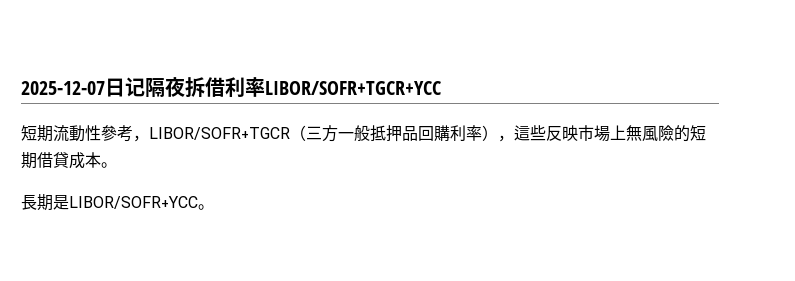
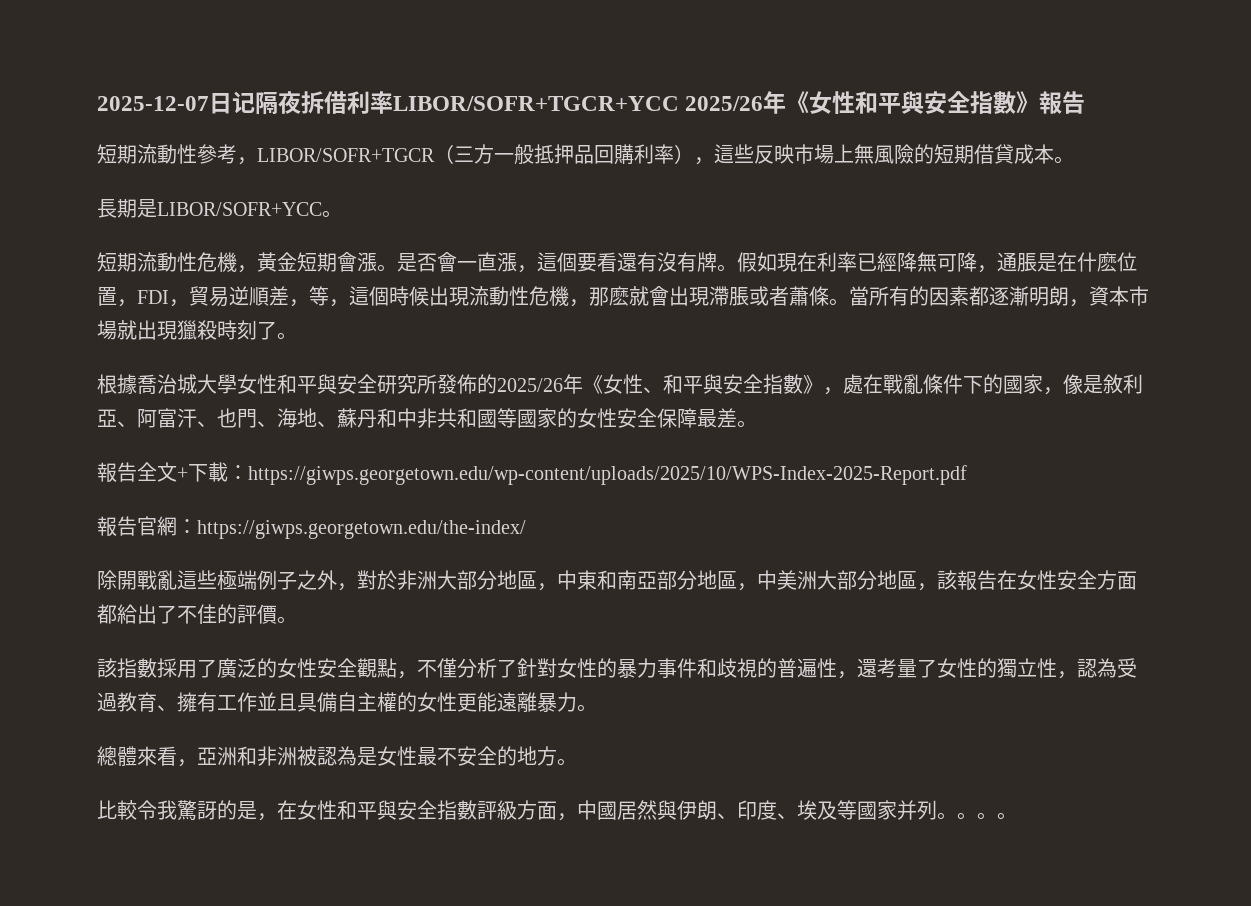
- 2025-12-07日记隔夜拆借利率LIBOR/SOFR+TGCR+YCC
+ 2025-12-07日记隔夜拆借利率LIBOR/SOFR+TGCR+YCC 2025/26年《女性和平與安全指數》報告
+ 短期流動性危機，黃金短期會漲。是否會一直漲，這個要看還有沒有牌。假如現在利率已經降無可降，通脹是在什麽位置，FDI，貿易逆順差，等，這個時候出現流動性危機，那麽就會出現滯脹或者蕭條。當所有的因素都逐漸明朗，資本市場就出現獵殺時刻了。
+ 根據喬治城大學女性和平與安全研究所發佈的2025/26年《女性、和平與安全指數》，處在戰亂條件下的國家，像是敘利亞、阿富汗、也門、海地、蘇丹和中非共和國等國家的女性安全保障最差。
+ 報告全文+下載：https://giwps.georgetown.edu/wp-content/uploads/2025/10/WPS-Index-2025-Report.pdf
+ 報告官網：https://giwps.georgetown.edu/the-index/
+ 除開戰亂這些極端例子之外，對於非洲大部分地區，中東和南亞部分地區，中美洲大部分地區，該報告在女性安全方面都給出了不佳的評價。
+ 該指數採用了廣泛的女性安全觀點，不僅分析了針對女性的暴力事件和歧視的普遍性，還考量了女性的獨立性，認為受過教育、擁有工作並且具備自主權的女性更能遠離暴力。
+ 總體來看，亞洲和非洲被認為是女性最不安全的地方。
+ 比較令我驚訝的是，在女性和平與安全指數評級方面，中國居然與伊朗、印度、埃及等國家并列。。。。

